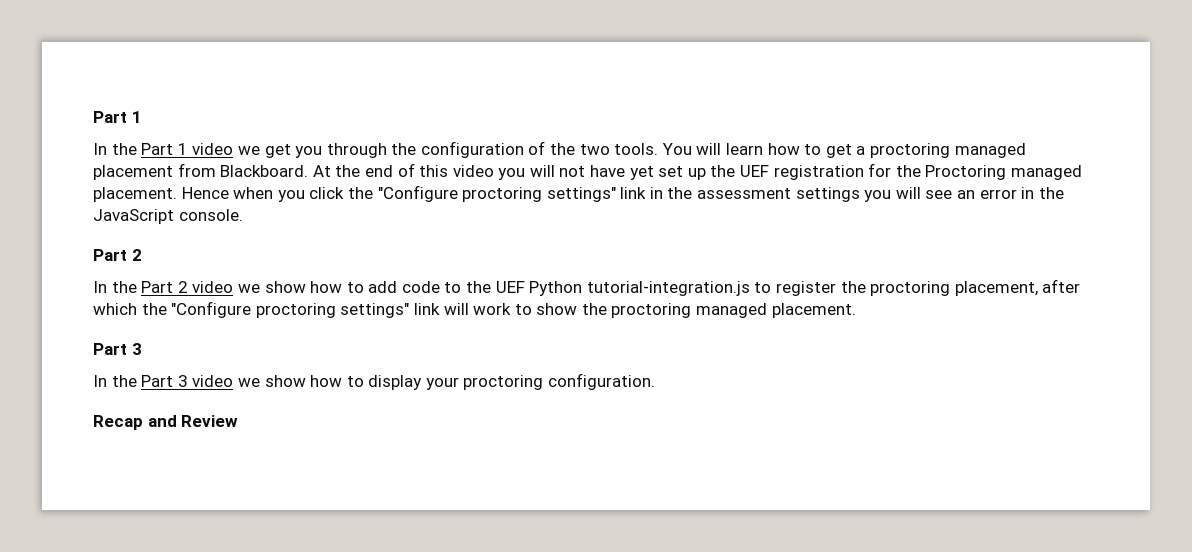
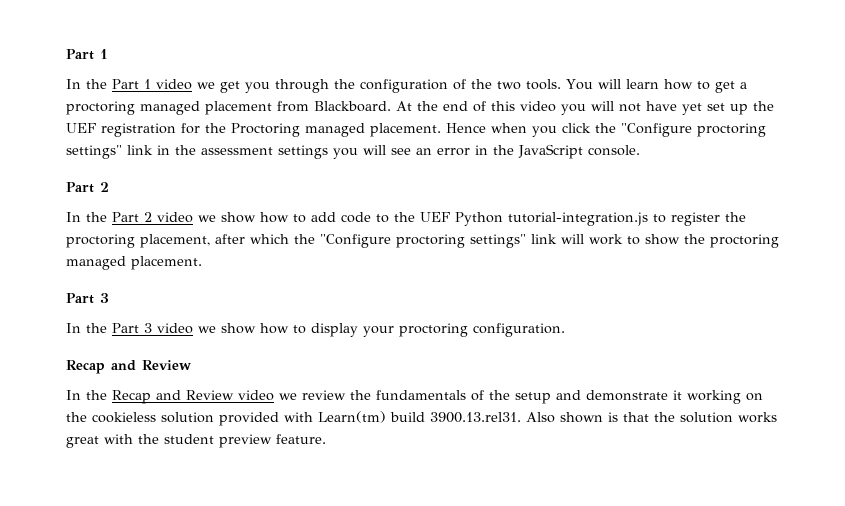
+ In the Recap and Review video we review the fundamentals of the setup and demonstrate it working on the cookieless solution provided with Learn(tm) build 3900.13.rel31. Also shown is that the solution works great with the student preview feature.

